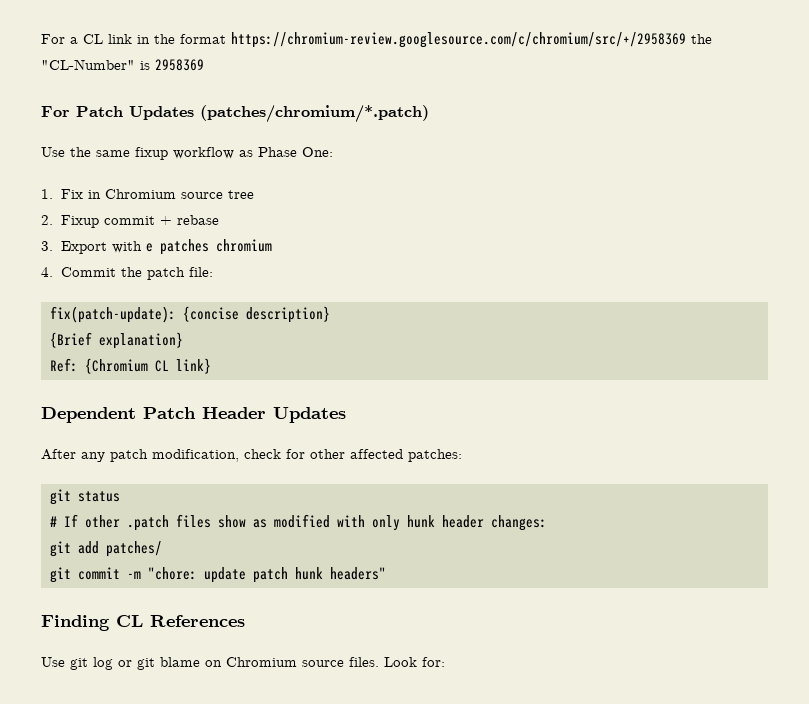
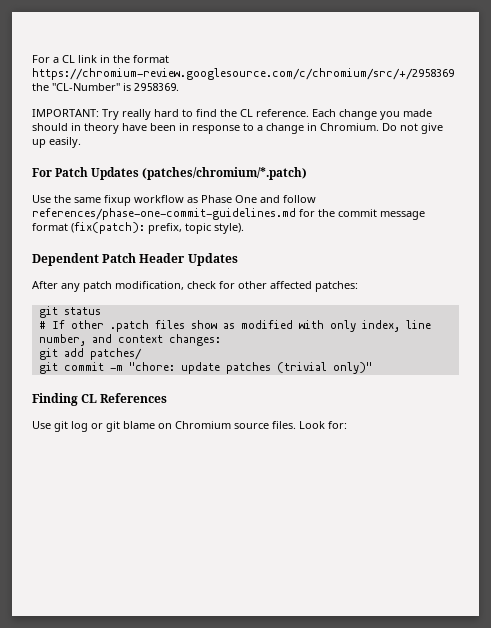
- For a CL link in the format https://chromium-review.googlesource.com/c/chromium/src/+/2958369 the "CL-Number" is 2958369
+ For a CL link in the format https://chromium-review.googlesource.com/c/chromium/src/+/2958369 the "CL-Number" is 2958369.
+ IMPORTANT: Try really hard to find the CL reference. Each change you made should in theory have been in response to a change in Chromium. Do not give up easily.
- Use the same fixup workflow as Phase One:
- 1. Fix in Chromium source tree
- 2. Fixup commit + rebase
- 3. Export with e patches chromium
- 4. Commit the patch file:
- fix(patch-update): {concise description}
- {Brief explanation}
- Ref: {Chromium CL link}
+ Use the same fixup workflow as Phase One and follow references/phase-one-commit-guidelines.md for the commit message format (fix(patch): prefix, topic style).
- # If other .patch files show as modified with only hunk header changes:
+ # If other .patch files show as modified with only index, line number, and context changes:
- git commit -m "chore: update patch hunk headers"
+ git commit -m "chore: update patches (trivial only)"

